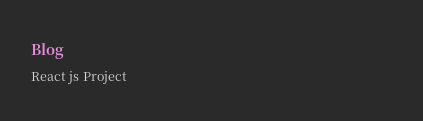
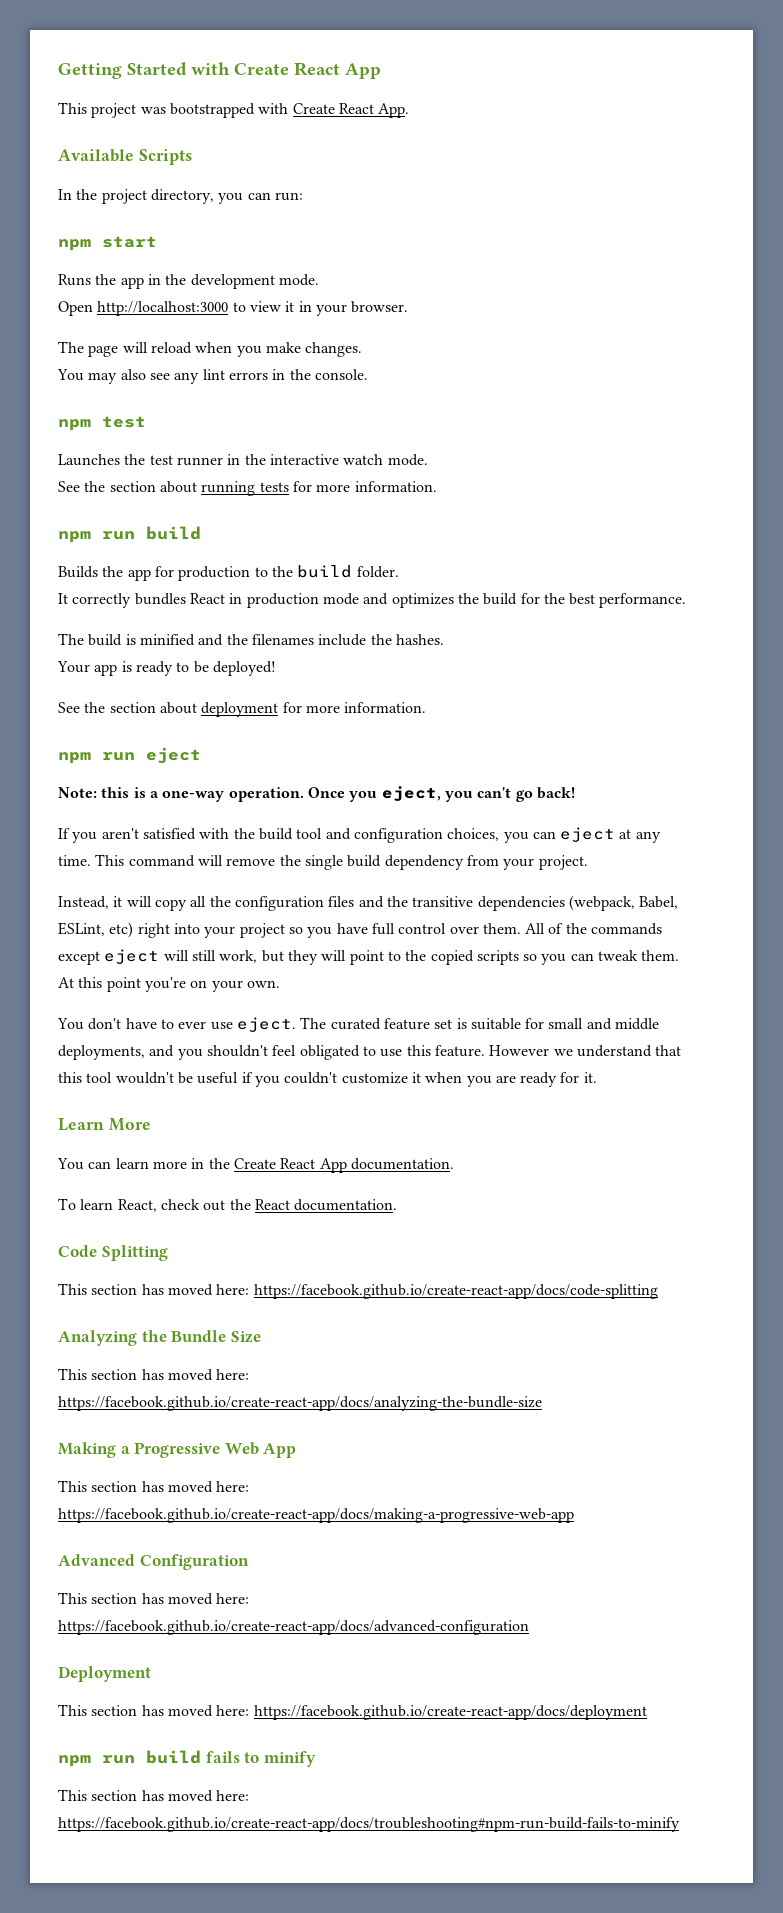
- Blog
- React js Project
+ Getting Started with Create React App
+ This project was bootstrapped with Create React App.
+ Available Scripts
+ In the project directory, you can run:
+ npm start
+ Runs the app in the development mode.
+ Open http://localhost:3000 to view it in your browser.
+ The page will reload when you make changes.
+ You may also see any lint errors in the console.
+ npm test
+ Launches the test runner in the interactive watch mode.
+ See the section about running tests for more information.
+ npm run build
+ Builds the app for production to the build folder.
+ It correctly bundles React in production mode and optimizes the build for the best performance.
+ The build is minified and the filenames include the hashes.
+ Your app is ready to be deployed!
+ See the section about deployment for more information.
+ npm run eject
+ Note: this is a one-way operation. Once you eject, you can't go back!
+ If you aren't satisfied with the build tool and configuration choices, you can eject at any time. This command will remove the single build dependency from your project.
+ Instead, it will copy all the configuration files and the transitive dependencies (webpack, Babel, ESLint, etc) right into your project so you have full control over them. All of the commands except eject will still work, but they will point to the copied scripts so you can tweak them. At this point you're on your own.
+ You don't have to ever use eject. The curated feature set is suitable for small and middle deployments, and you shouldn't feel obligated to use this feature. However we understand that this tool wouldn't be useful if you couldn't customize it when you are ready for it.
+ Learn More
+ You can learn more in the Create React App documentation.
+ To learn React, check out the React documentation.
+ Code Splitting
+ This section has moved here: https://facebook.github.io/create-react-app/docs/code-splitting
+ Analyzing the Bundle Size
+ This section has moved here: https://facebook.github.io/create-react-app/docs/analyzing-the-bundle-size
+ Making a Progressive Web App
+ This section has moved here: https://facebook.github.io/create-react-app/docs/making-a-progressive-web-app
+ Advanced Configuration
+ This section has moved here: https://facebook.github.io/create-react-app/docs/advanced-configuration
+ Deployment
+ This section has moved here: https://facebook.github.io/create-react-app/docs/deployment
+ npm run build fails to minify
+ This section has moved here: https://facebook.github.io/create-react-app/docs/troubleshooting#npm-run-build-fails-to-minify

